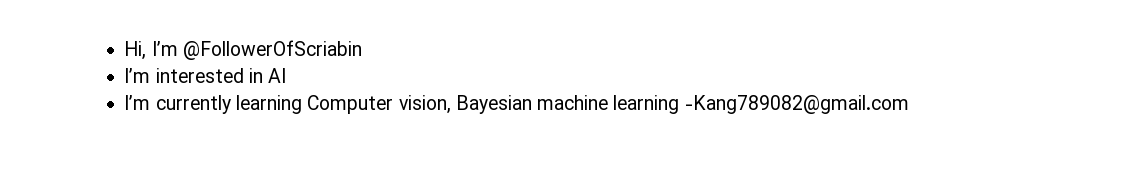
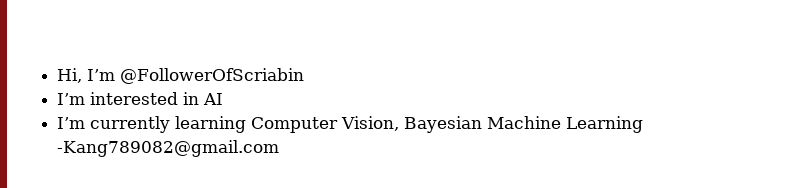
- I’m currently learning Computer vision, Bayesian machine learning -Kang789082@gmail.com
+ I’m currently learning Computer Vision, Bayesian Machine Learning -Kang789082@gmail.com

